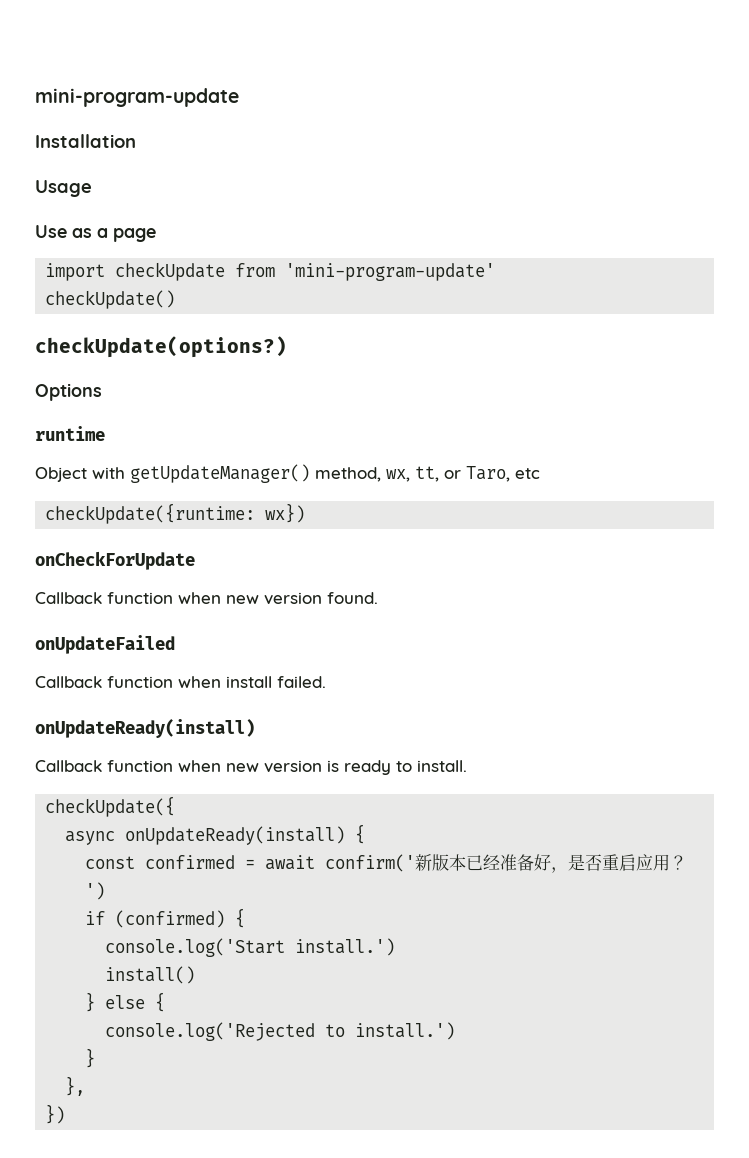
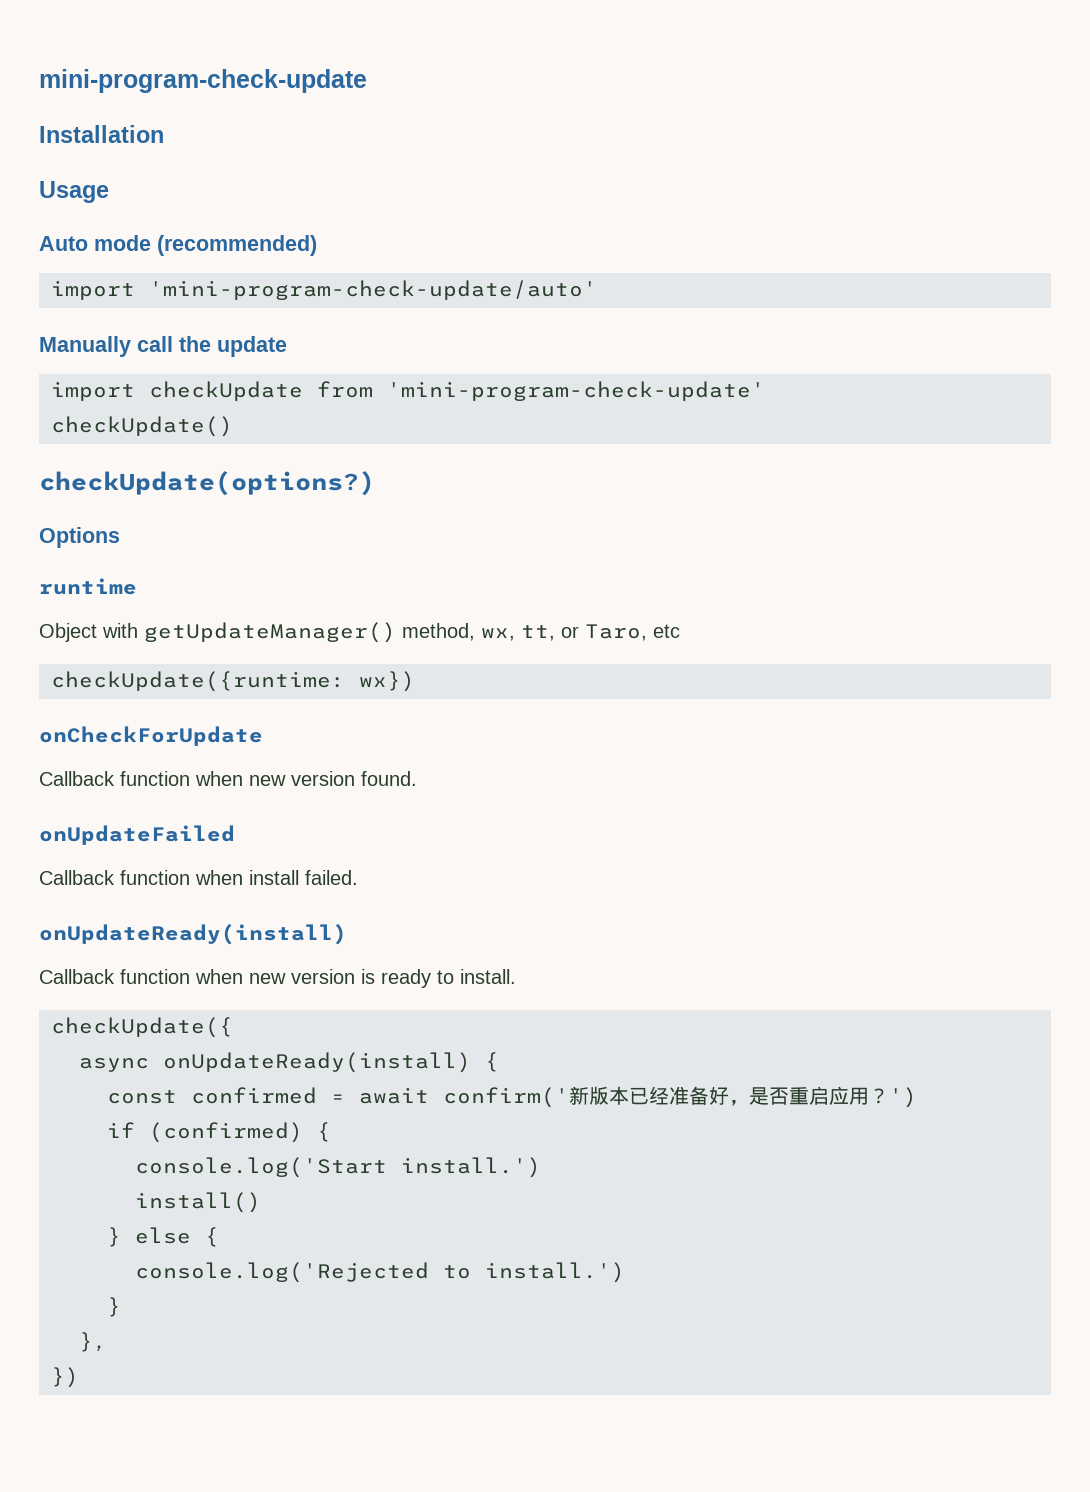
- mini-program-update
+ mini-program-check-update
- Use as a page
+ Auto mode (recommended)
+ import 'mini-program-check-update/auto'
+ Manually call the update
- import checkUpdate from 'mini-program-update'
+ import checkUpdate from 'mini-program-check-update'

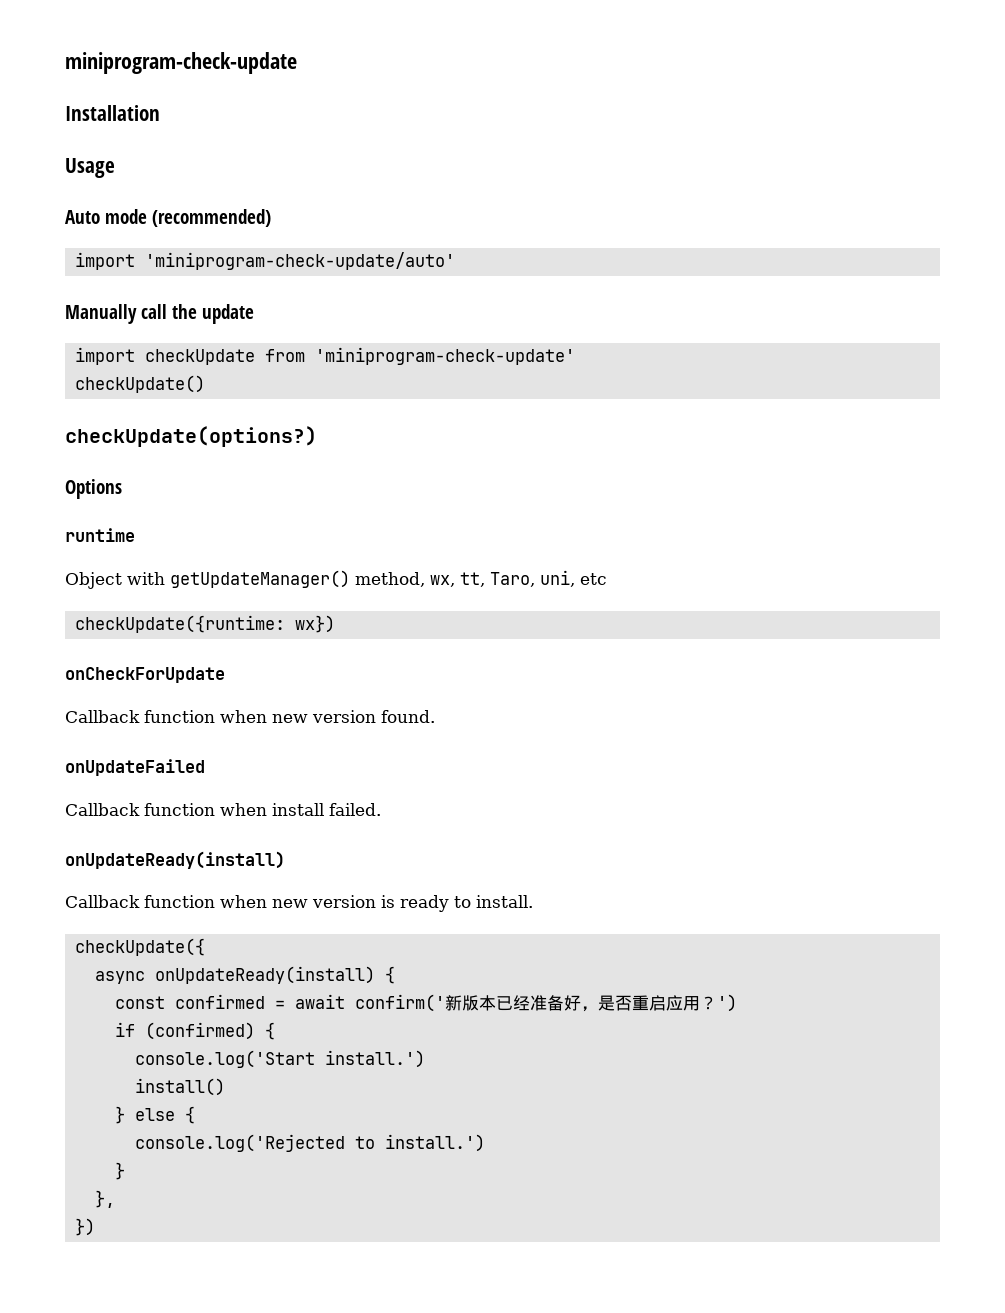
- mini-program-check-update
+ miniprogram-check-update
- import 'mini-program-check-update/auto'
+ import 'miniprogram-check-update/auto'
- import checkUpdate from 'mini-program-check-update'
+ import checkUpdate from 'miniprogram-check-update'
- Object with getUpdateManager() method, wx, tt, or Taro, etc
+ Object with getUpdateManager() method, wx, tt, Taro, uni, etc

